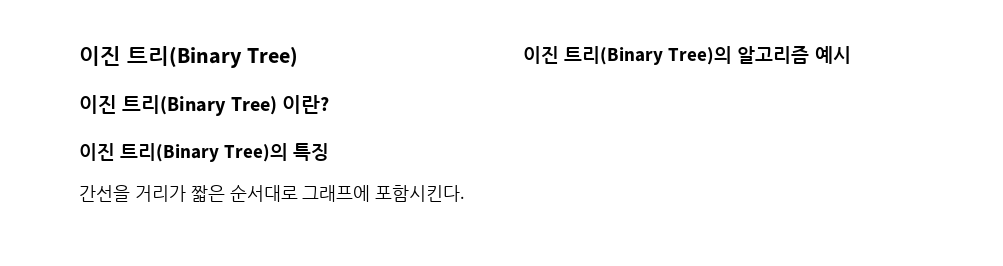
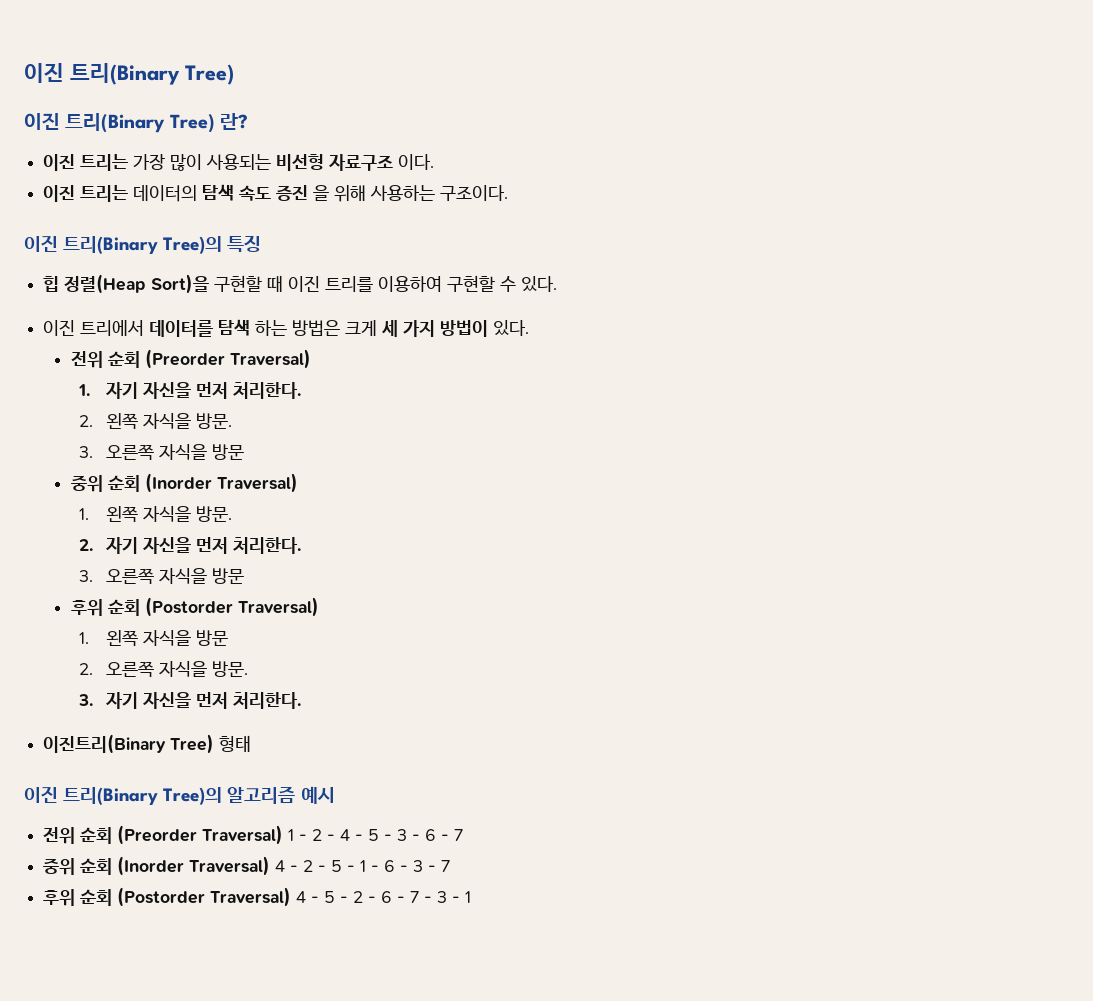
- 이진 트리(Binary Tree) 이란?
+ 이진 트리(Binary Tree) 란?
+ 이진 트리는 가장 많이 사용되는 비선형 자료구조 이다.
+ 이진 트리는 데이터의 탐색 속도 증진 을 위해 사용하는 구조이다.
  이진 트리(Binary Tree)의 특징
- 간선을 거리가 짧은 순서대로 그래프에 포함시킨다.
+ 힙 정렬(Heap Sort)을 구현할 때 이진 트리를 이용하여 구현할 수 있다.
+ 이진 트리에서 데이터를 탐색 하는 방법은 크게 세 가지 방법이 있다.
+ 전위 순회 (Preorder Traversal)
+ 1. 자기 자신을 먼저 처리한다.
+ 2. 왼쪽 자식을 방문.
+ 3. 오른쪽 자식을 방문
+ 중위 순회 (Inorder Traversal)
+ 1. 왼쪽 자식을 방문.
+ 2. 자기 자신을 먼저 처리한다.
+ 3. 오른쪽 자식을 방문
+ 후위 순회 (Postorder Traversal)
+ 1. 왼쪽 자식을 방문
+ 2. 오른쪽 자식을 방문.
+ 3. 자기 자신을 먼저 처리한다.
+ 이진트리(Binary Tree) 형태
+ 전위 순회 (Preorder Traversal) 1 - 2 - 4 - 5 - 3 - 6 - 7
+ 중위 순회 (Inorder Traversal) 4 - 2 - 5 - 1 - 6 - 3 - 7
+ 후위 순회 (Postorder Traversal) 4 - 5 - 2 - 6 - 7 - 3 - 1

